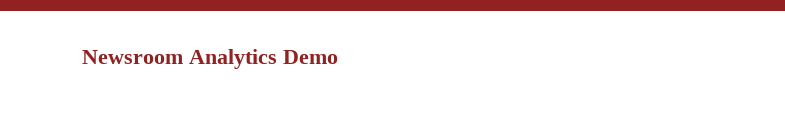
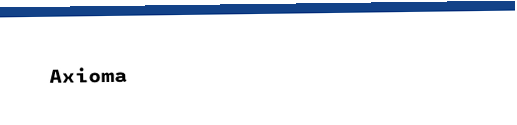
- Newsroom Analytics Demo
+ Axioma

